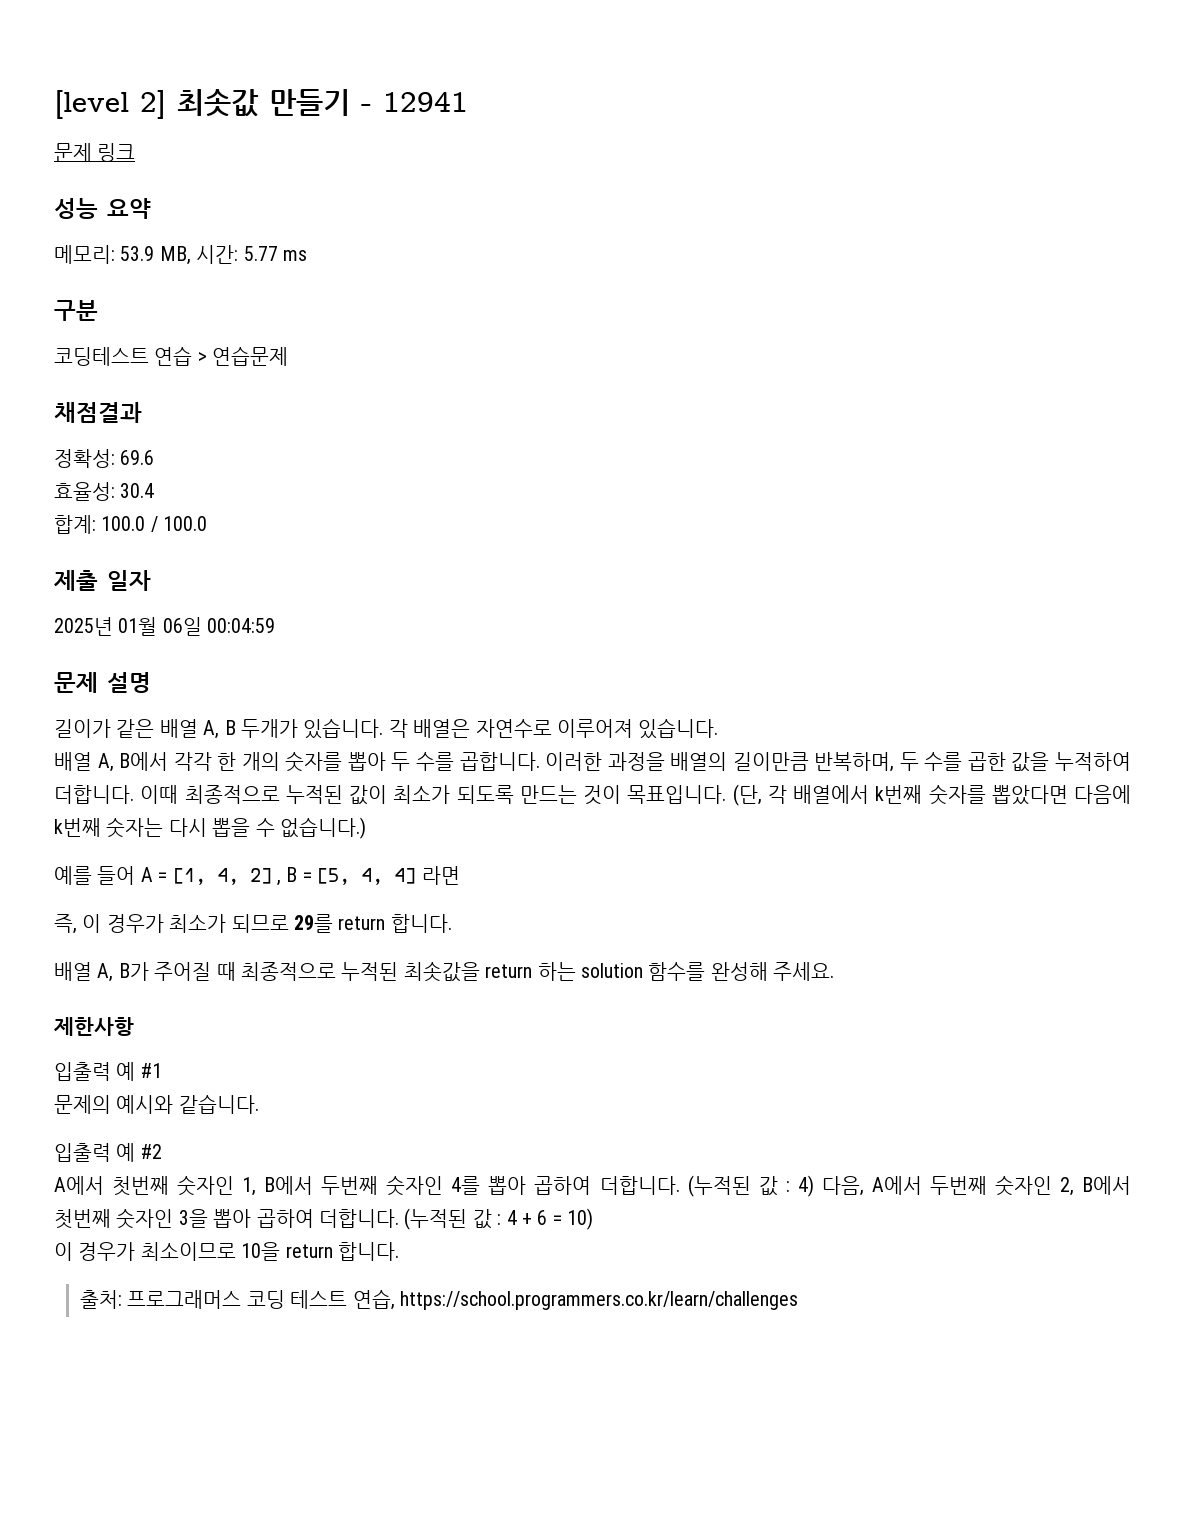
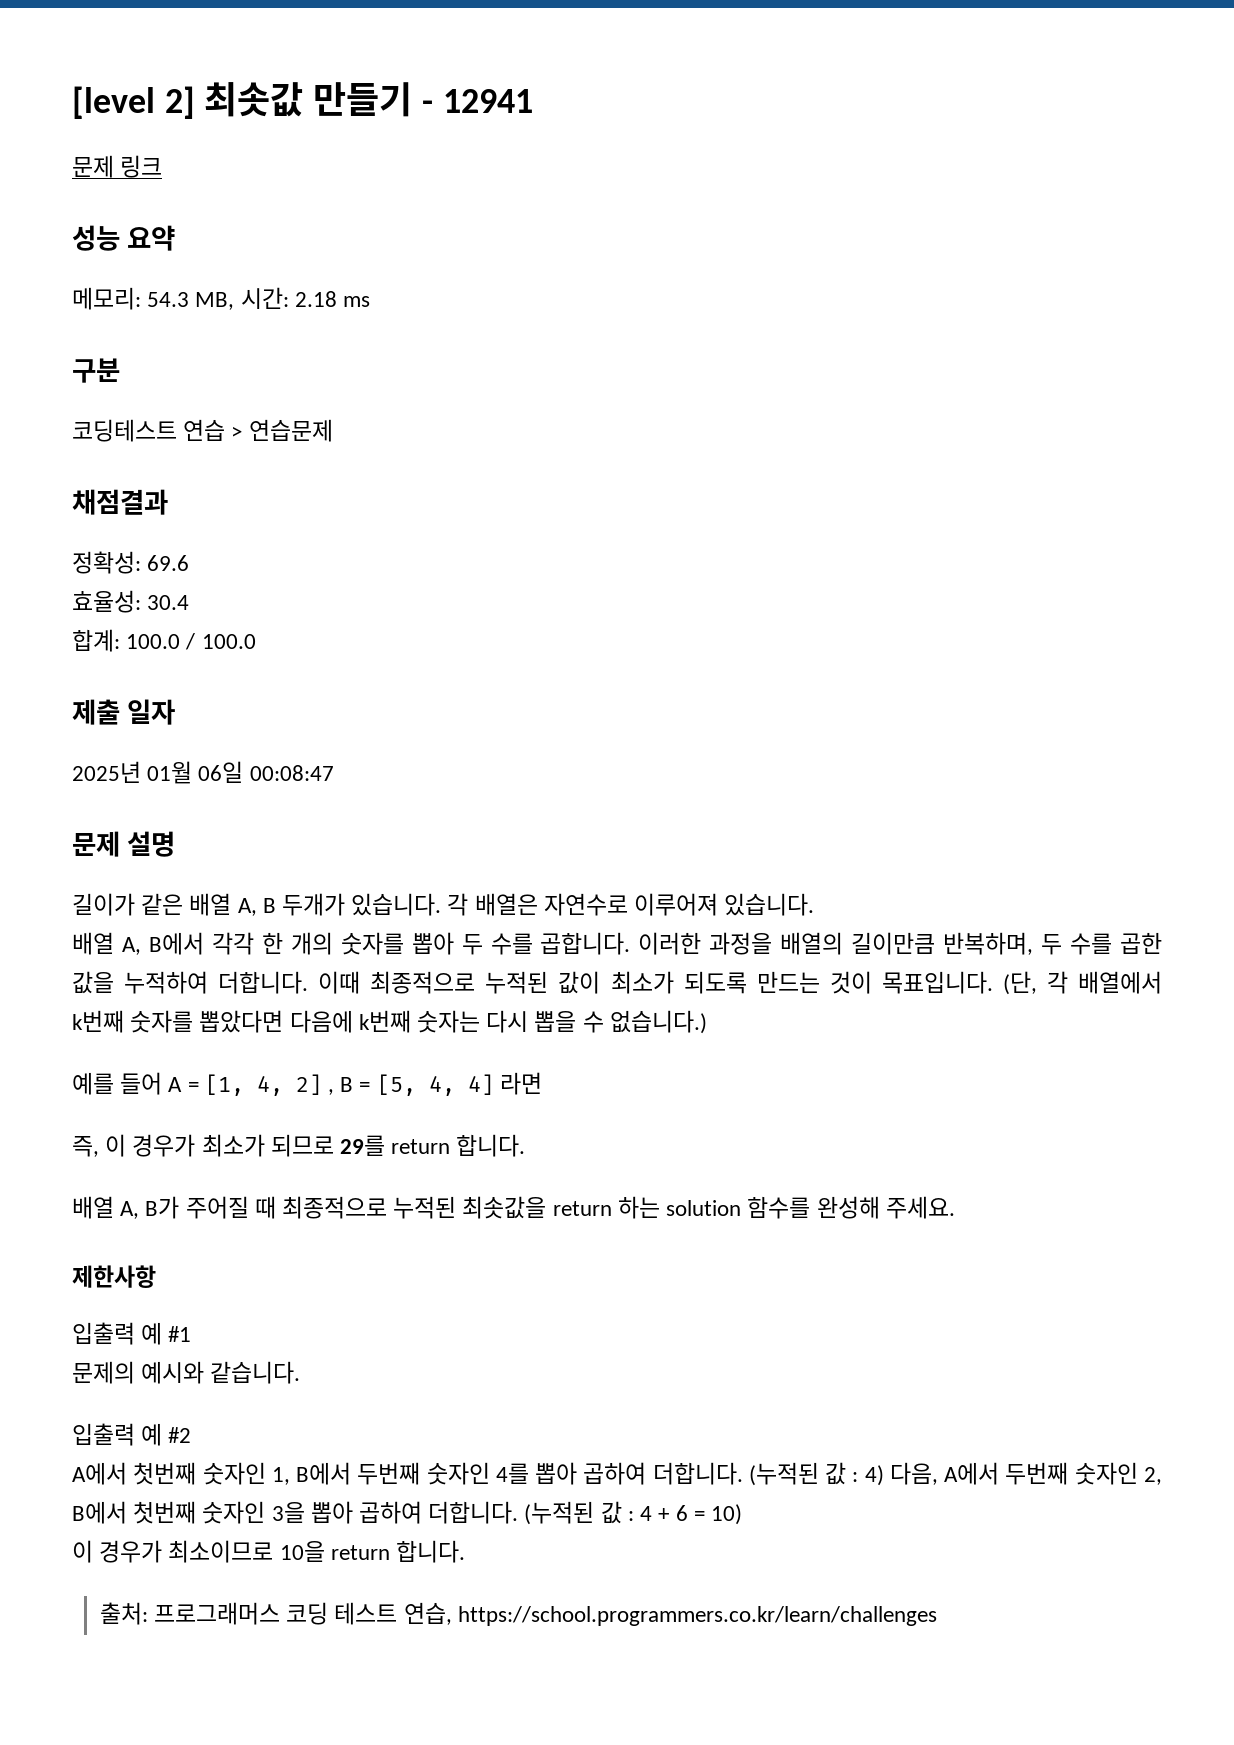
- 메모리: 53.9 MB, 시간: 5.77 ms
+ 메모리: 54.3 MB, 시간: 2.18 ms
- 2025년 01월 06일 00:04:59
+ 2025년 01월 06일 00:08:47

